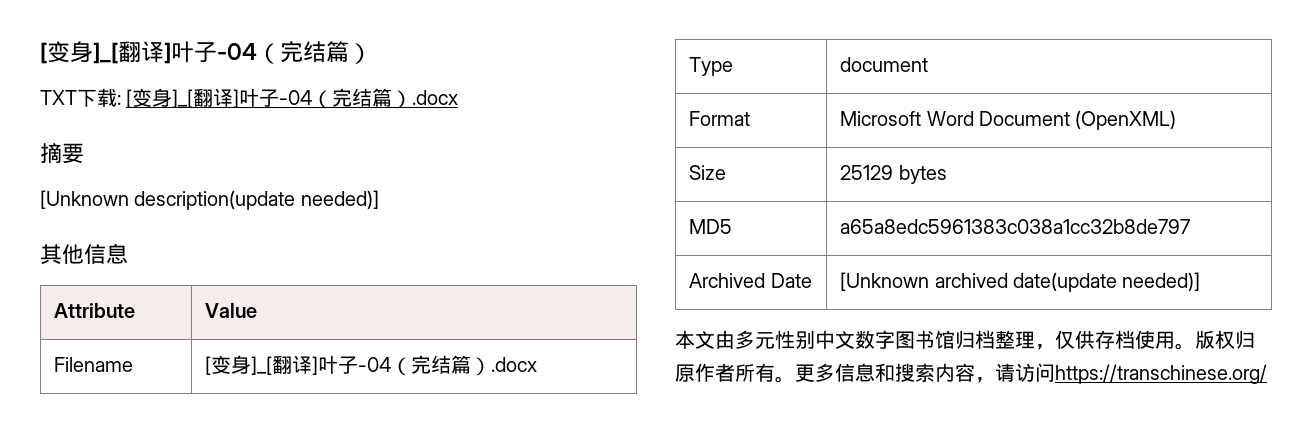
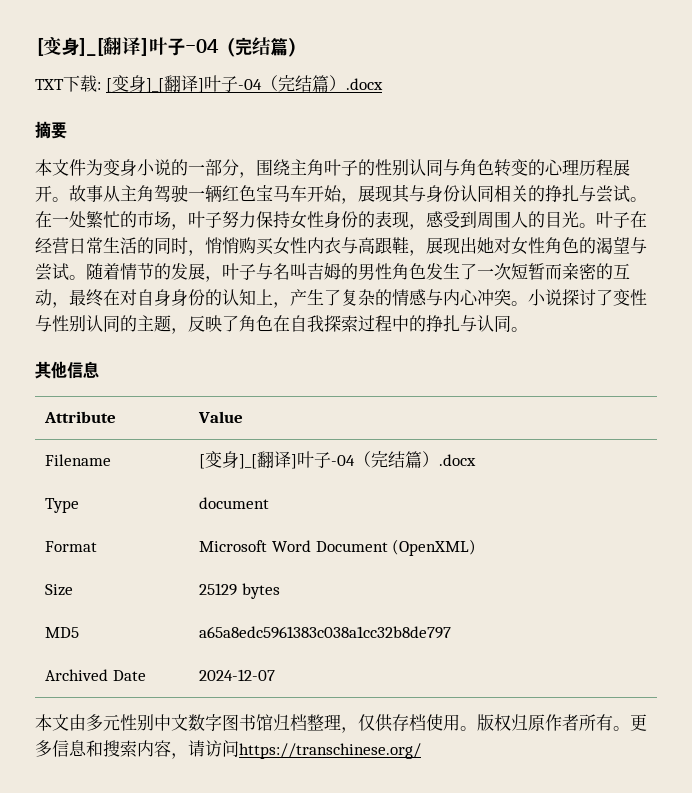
- [Unknown description(update needed)]
+ 本文件为变身小说的一部分，围绕主角叶子的性别认同与角色转变的心理历程展开。故事从主角驾驶一辆红色宝马车开始，展现其与身份认同相关的挣扎与尝试。在一处繁忙的市场，叶子努力保持女性身份的表现，感受到周围人的目光。叶子在经营日常生活的同时，悄悄购买女性内衣与高跟鞋，展现出她对女性角色的渴望与尝试。随着情节的发展，叶子与名叫吉姆的男性角色发生了一次短暂而亲密的互动，最终在对自身身份的认知上，产生了复杂的情感与内心冲突。小说探讨了变性与性别认同的主题，反映了角色在自我探索过程中的挣扎与认同。
- Archived Date | [Unknown archived date(update needed)]
+ Archived Date | 2024-12-07

